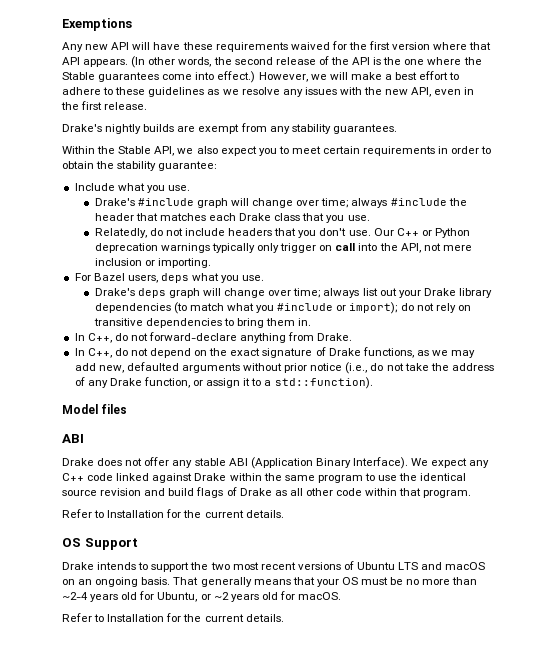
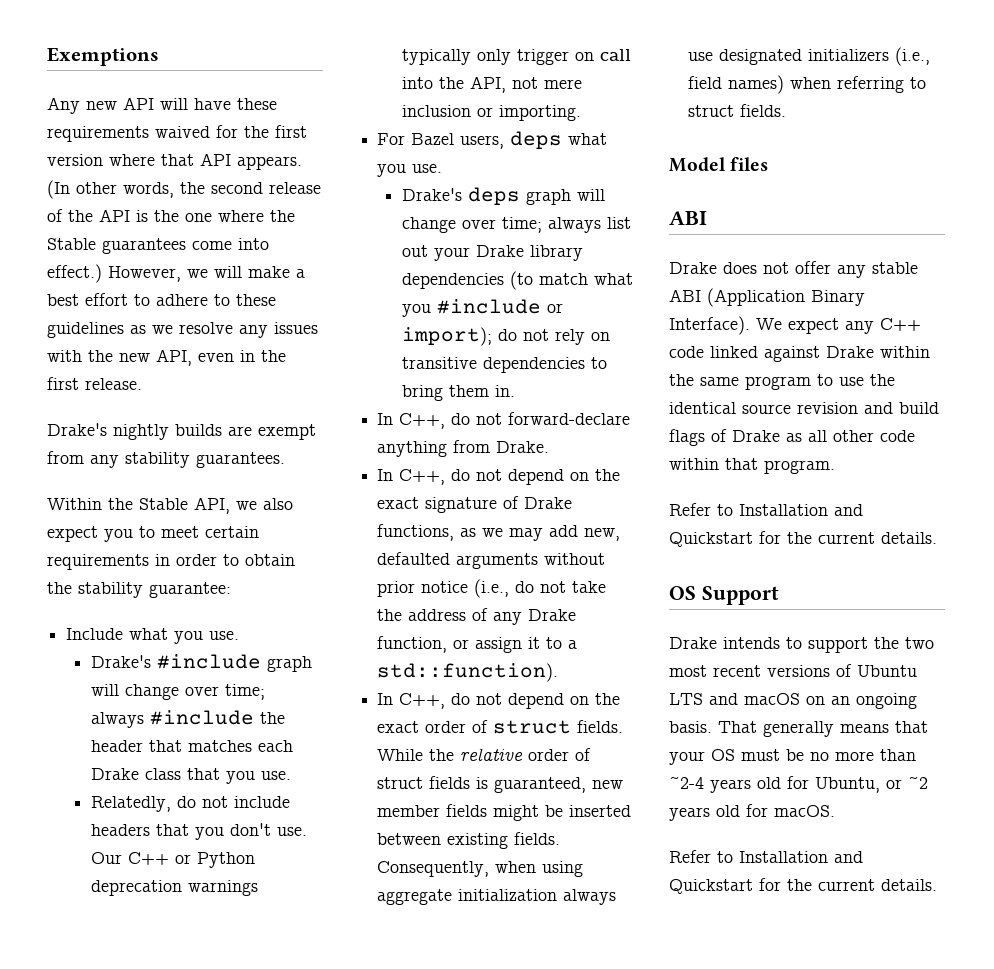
+ In C++, do not depend on the exact order of struct fields. While the relative order of struct fields is guaranteed, new member fields might be inserted between existing fields. Consequently, when using aggregate initialization always use designated initializers (i.e., field names) when referring to struct fields.
  We expect any C++ code linked against Drake within the same program to use the identical source revision and build flags of Drake as all other code within that program.
- Refer to Installation for the current details.
+ Refer to Installation and Quickstart for the current details.
  That generally means that your OS must be no more than ~2-4 years old for Ubuntu, or ~2 years old for macOS.
- Refer to Installation for the current details.
+ Refer to Installation and Quickstart for the current details.

